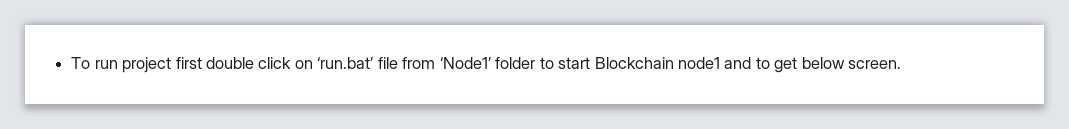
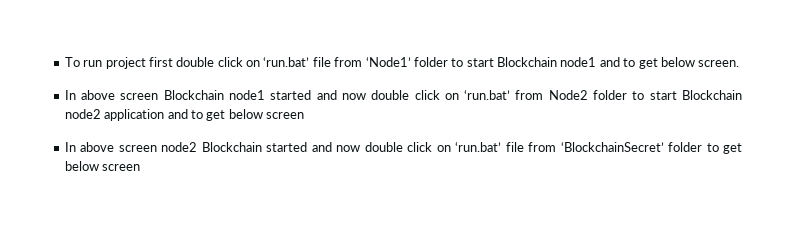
+ In above screen Blockchain node1 started and now double click on ‘run.bat’ from Node2 folder to start Blockchain node2 application and to get below screen
+ In above screen node2 Blockchain started and now double click on ‘run.bat’ file from ‘BlockchainSecret’ folder to get below screen

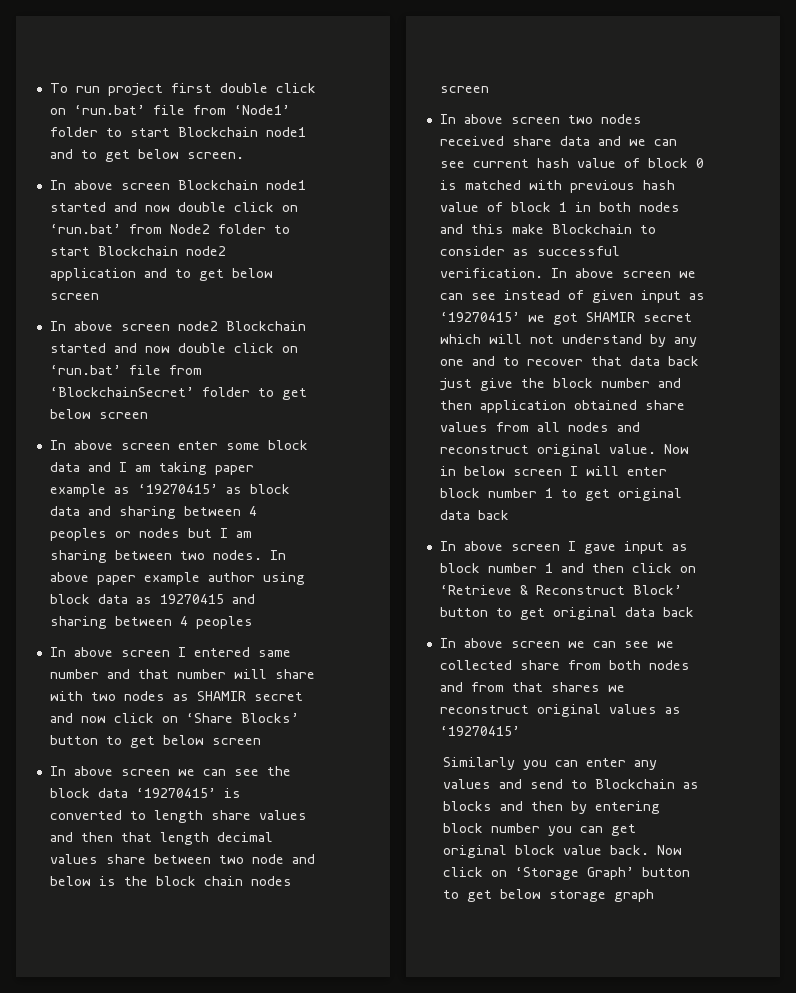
+ In above screen enter some block data and I am taking paper example as ‘19270415’ as block data and sharing between 4 peoples or nodes but I am sharing between two nodes. In above paper example author using block data as 19270415 and sharing between 4 peoples
+ In above screen I entered same number and that number will share with two nodes as SHAMIR secret and now click on ‘Share Blocks’ button to get below screen
+ In above screen we can see the block data ‘19270415’ is converted to length share values and then that length decimal values share between two node and below is the block chain nodes screen
+ In above screen two nodes received share data and we can see current hash value of block 0 is matched with previous hash value of block 1 in both nodes and this make Blockchain to consider as successful verification. In above screen we can see instead of given input as ‘19270415’ we got SHAMIR secret which will not understand by any one and to recover that data back just give the block number and then application obtained share values from all nodes and reconstruct original value. Now in below screen I will enter block number 1 to get original data back
+ In above screen I gave input as block number 1 and then click on ‘Retrieve & Reconstruct Block’ button to get original data back
+ In above screen we can see we collected share from both nodes and from that shares we reconstruct original values as ‘19270415’
+ Similarly you can enter any values and send to Blockchain as blocks and then by entering block number you can get original block value back. Now click on ‘Storage Graph’ button to get below storage graph

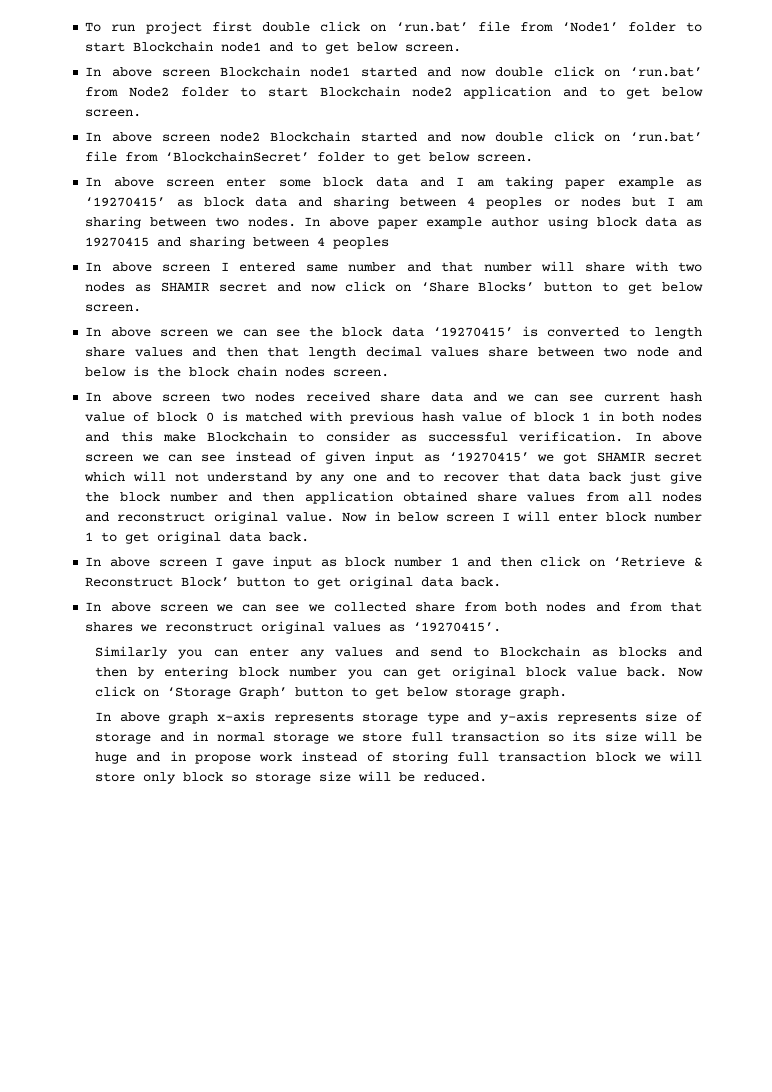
- In above screen Blockchain node1 started and now double click on ‘run.bat’ from Node2 folder to start Blockchain node2 application and to get below screen
+ In above screen Blockchain node1 started and now double click on ‘run.bat’ from Node2 folder to start Blockchain node2 application and to get below screen.
- In above screen node2 Blockchain started and now double click on ‘run.bat’ file from ‘BlockchainSecret’ folder to get below screen
+ In above screen node2 Blockchain started and now double click on ‘run.bat’ file from ‘BlockchainSecret’ folder to get below screen.
- In above screen I entered same number and that number will share with two nodes as SHAMIR secret and now click on ‘Share Blocks’ button to get below screen
+ In above screen I entered same number and that number will share with two nodes as SHAMIR secret and now click on ‘Share Blocks’ button to get below screen.
- In above screen we can see the block data ‘19270415’ is converted to length share values and then that length decimal values share between two node and below is the block chain nodes screen
+ In above screen we can see the block data ‘19270415’ is converted to length share values and then that length decimal values share between two node and below is the block chain nodes screen.
- Now in below screen I will enter block number 1 to get original data back
+ Now in below screen I will enter block number 1 to get original data back.
- In above screen I gave input as block number 1 and then click on ‘Retrieve & Reconstruct Block’ button to get original data back
+ In above screen I gave input as block number 1 and then click on ‘Retrieve & Reconstruct Block’ button to get original data back.
- In above screen we can see we collected share from both nodes and from that shares we reconstruct original values as ‘19270415’
+ In above screen we can see we collected share from both nodes and from that shares we reconstruct original values as ‘19270415’.
- Now click on ‘Storage Graph’ button to get below storage graph
+ Now click on ‘Storage Graph’ button to get below storage graph.
+ In above graph x-axis represents storage type and y-axis represents size of storage and in normal storage we store full transaction so its size will be huge and in propose work instead of storing full transaction block we will store only block so storage size will be reduced.

